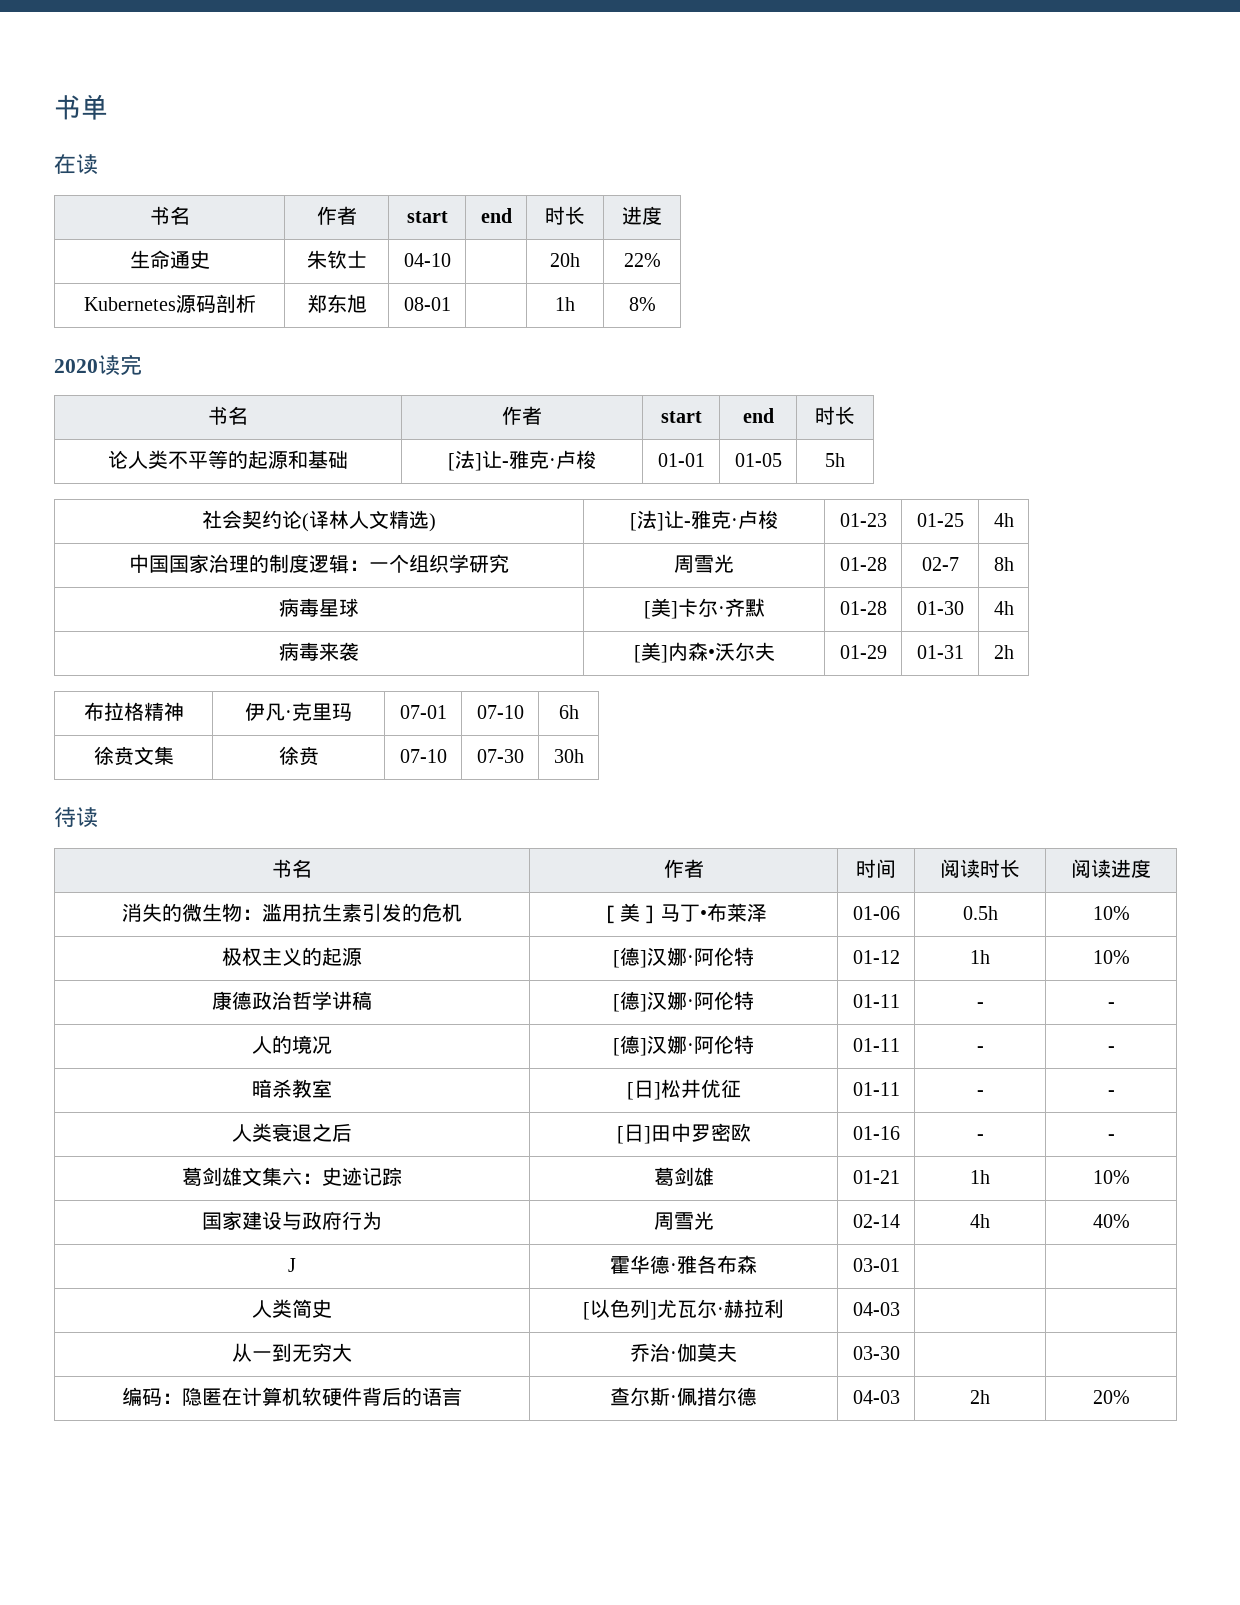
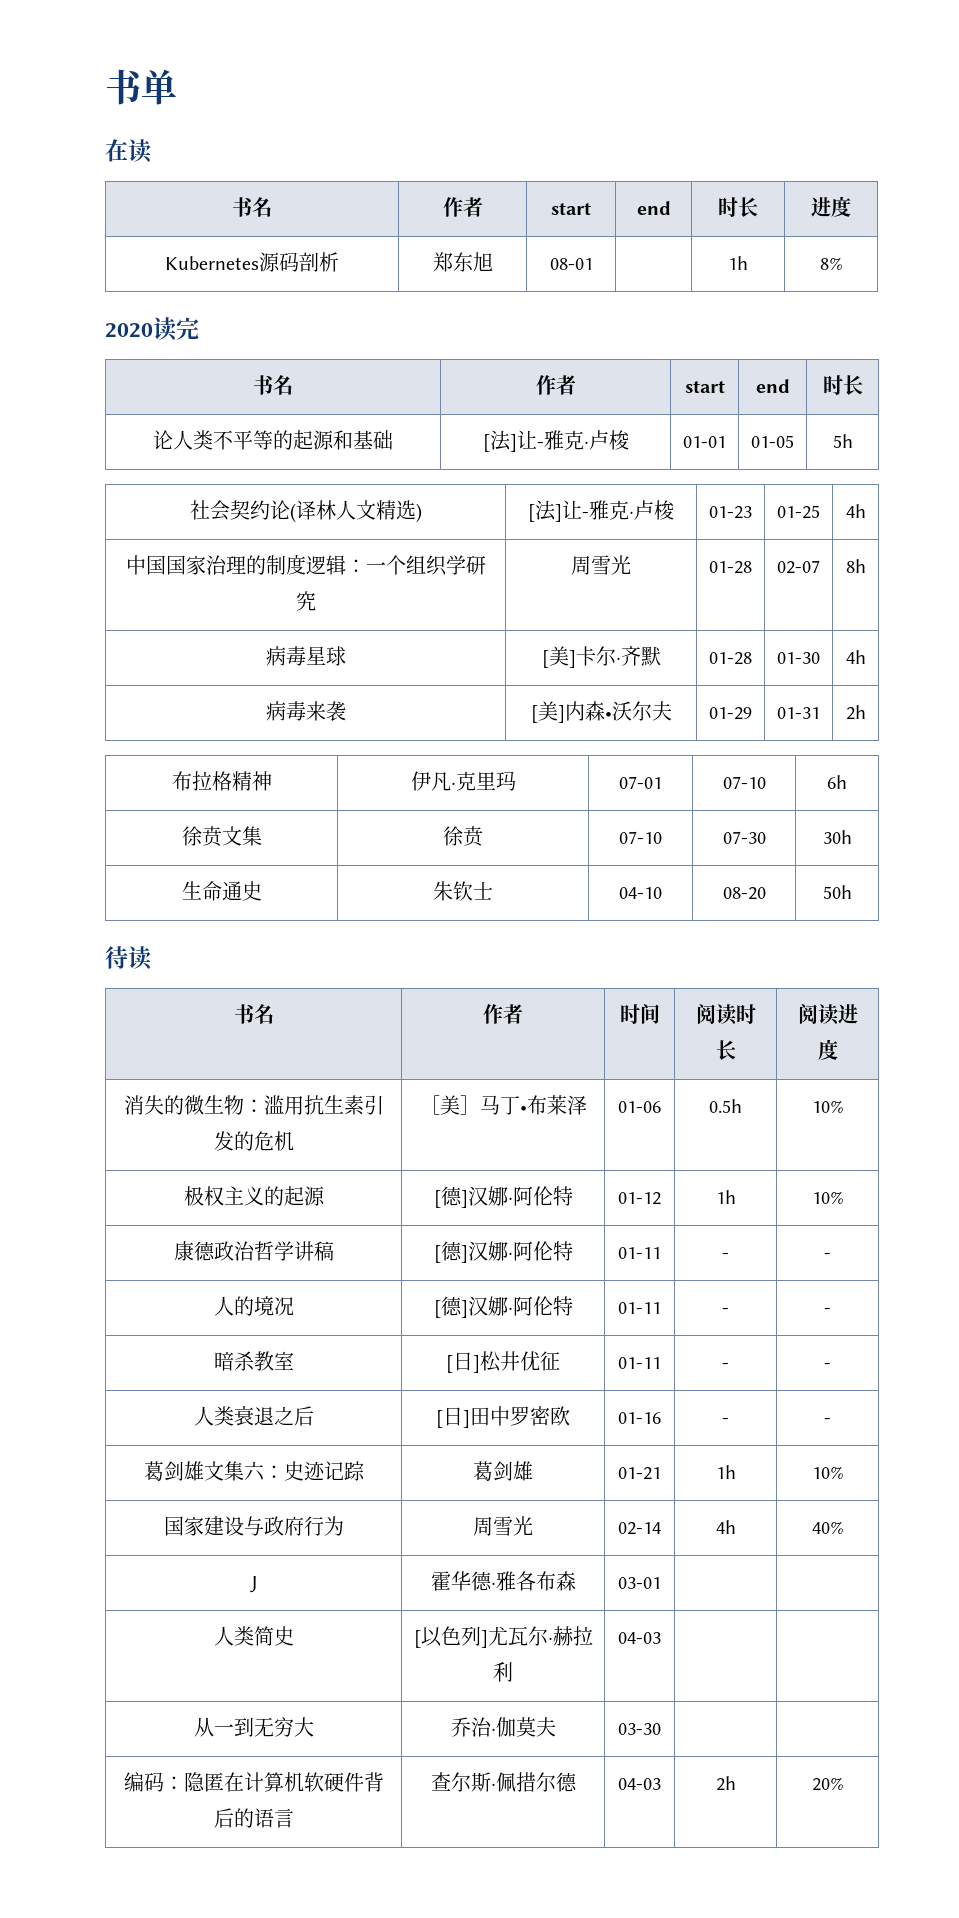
- 生命通史 | 朱钦士 | 04-10 | | 20h | 22%
- 中国国家治理的制度逻辑：一个组织学研究 | 周雪光 | 01-28 | 02-7 | 8h
+ 中国国家治理的制度逻辑：一个组织学研究 | 周雪光 | 01-28 | 02-07 | 8h
+ 生命通史 | 朱钦士 | 04-10 | 08-20 | 50h

